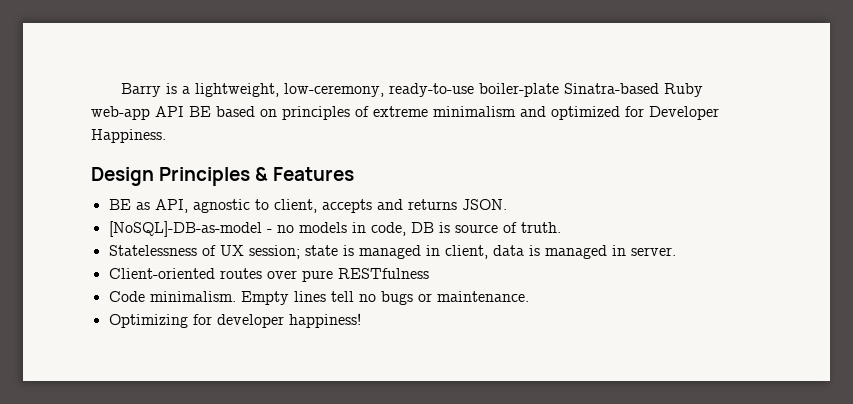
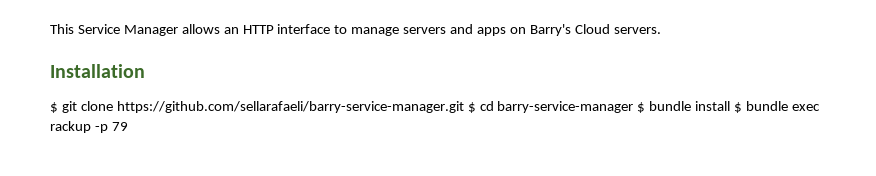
- Barry is a lightweight, low-ceremony, ready-to-use boiler-plate Sinatra-based Ruby web-app API BE based on principles of extreme minimalism and optimized for Developer Happiness.
- Design Principles & Features
- BE as API, agnostic to client, accepts and returns JSON.
- [NoSQL]-DB-as-model - no models in code, DB is source of truth.
- Statelessness of UX session; state is managed in client, data is managed in server.
- Client-oriented routes over pure RESTfulness
- Code minimalism. Empty lines tell no bugs or maintenance.
- Optimizing for developer happiness!
+ This Service Manager allows an HTTP interface to manage servers and apps on Barry's Cloud servers.
+ Installation
+ $ git clone https://github.com/sellarafaeli/barry-service-manager.git $ cd barry-service-manager $ bundle install $ bundle exec rackup -p 79

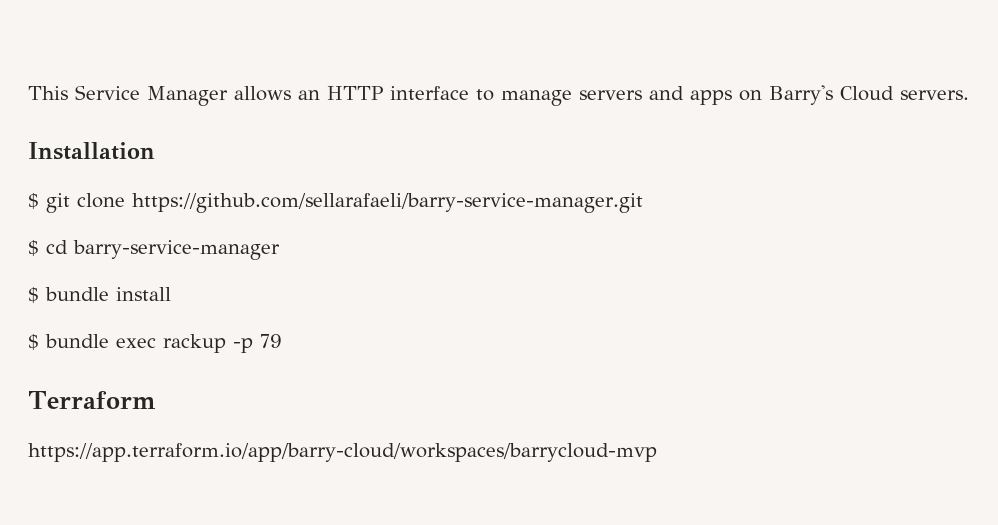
- $ git clone https://github.com/sellarafaeli/barry-service-manager.git $ cd barry-service-manager $ bundle install $ bundle exec rackup -p 79
+ $ git clone https://github.com/sellarafaeli/barry-service-manager.git
+ $ cd barry-service-manager
+ $ bundle install
+ $ bundle exec rackup -p 79
+ Terraform
+ https://app.terraform.io/app/barry-cloud/workspaces/barrycloud-mvp

